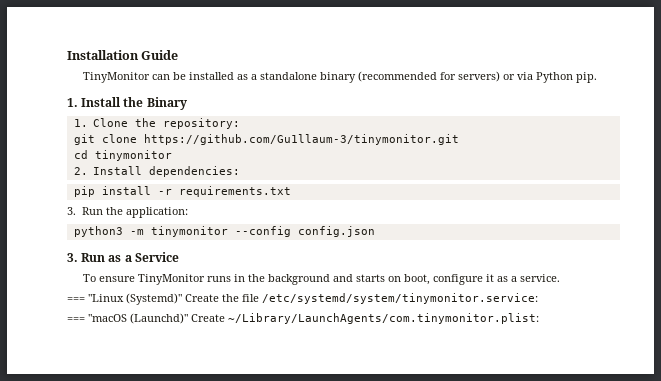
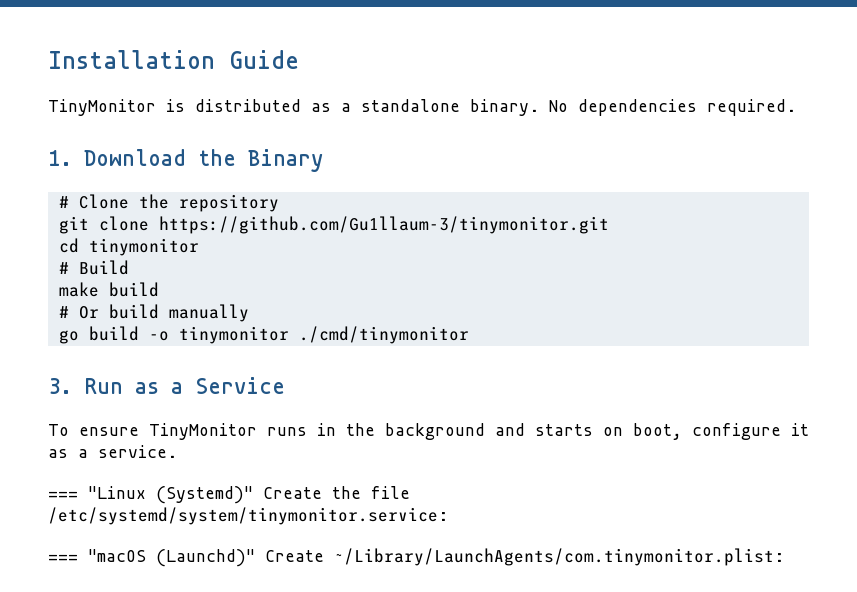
- TinyMonitor can be installed as a standalone binary (recommended for servers) or via Python pip.
- 1. Install the Binary
+ TinyMonitor is distributed as a standalone binary. No dependencies required.
+ 1. Download the Binary
- 1. Clone the repository:
+ # Clone the repository
- 2. Install dependencies:
- pip install -r requirements.txt
- 3. Run the application:
- python3 -m tinymonitor --config config.json
+ # Build
+ make build
+ # Or build manually
+ go build -o tinymonitor ./cmd/tinymonitor

